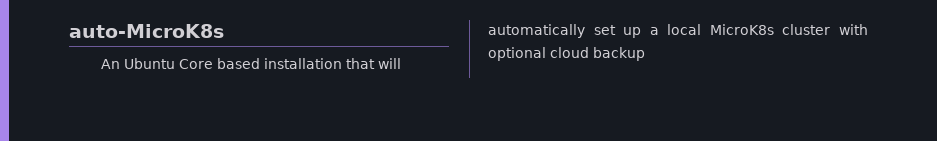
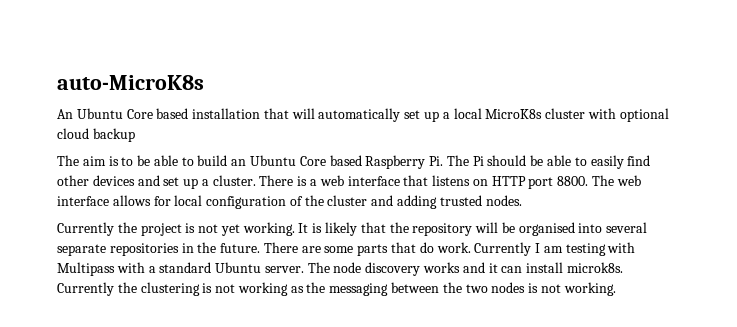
+ The aim is to be able to build an Ubuntu Core based Raspberry Pi. The Pi should be able to easily find other devices and set up a cluster. There is a web interface that listens on HTTP port 8800. The web interface allows for local configuration of the cluster and adding trusted nodes.
+ Currently the project is not yet working. It is likely that the repository will be organised into several separate repositories in the future. There are some parts that do work. Currently I am testing with Multipass with a standard Ubuntu server. The node discovery works and it can install microk8s. Currently the clustering is not working as the messaging between the two nodes is not working.

